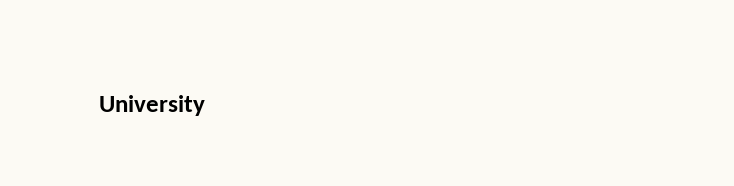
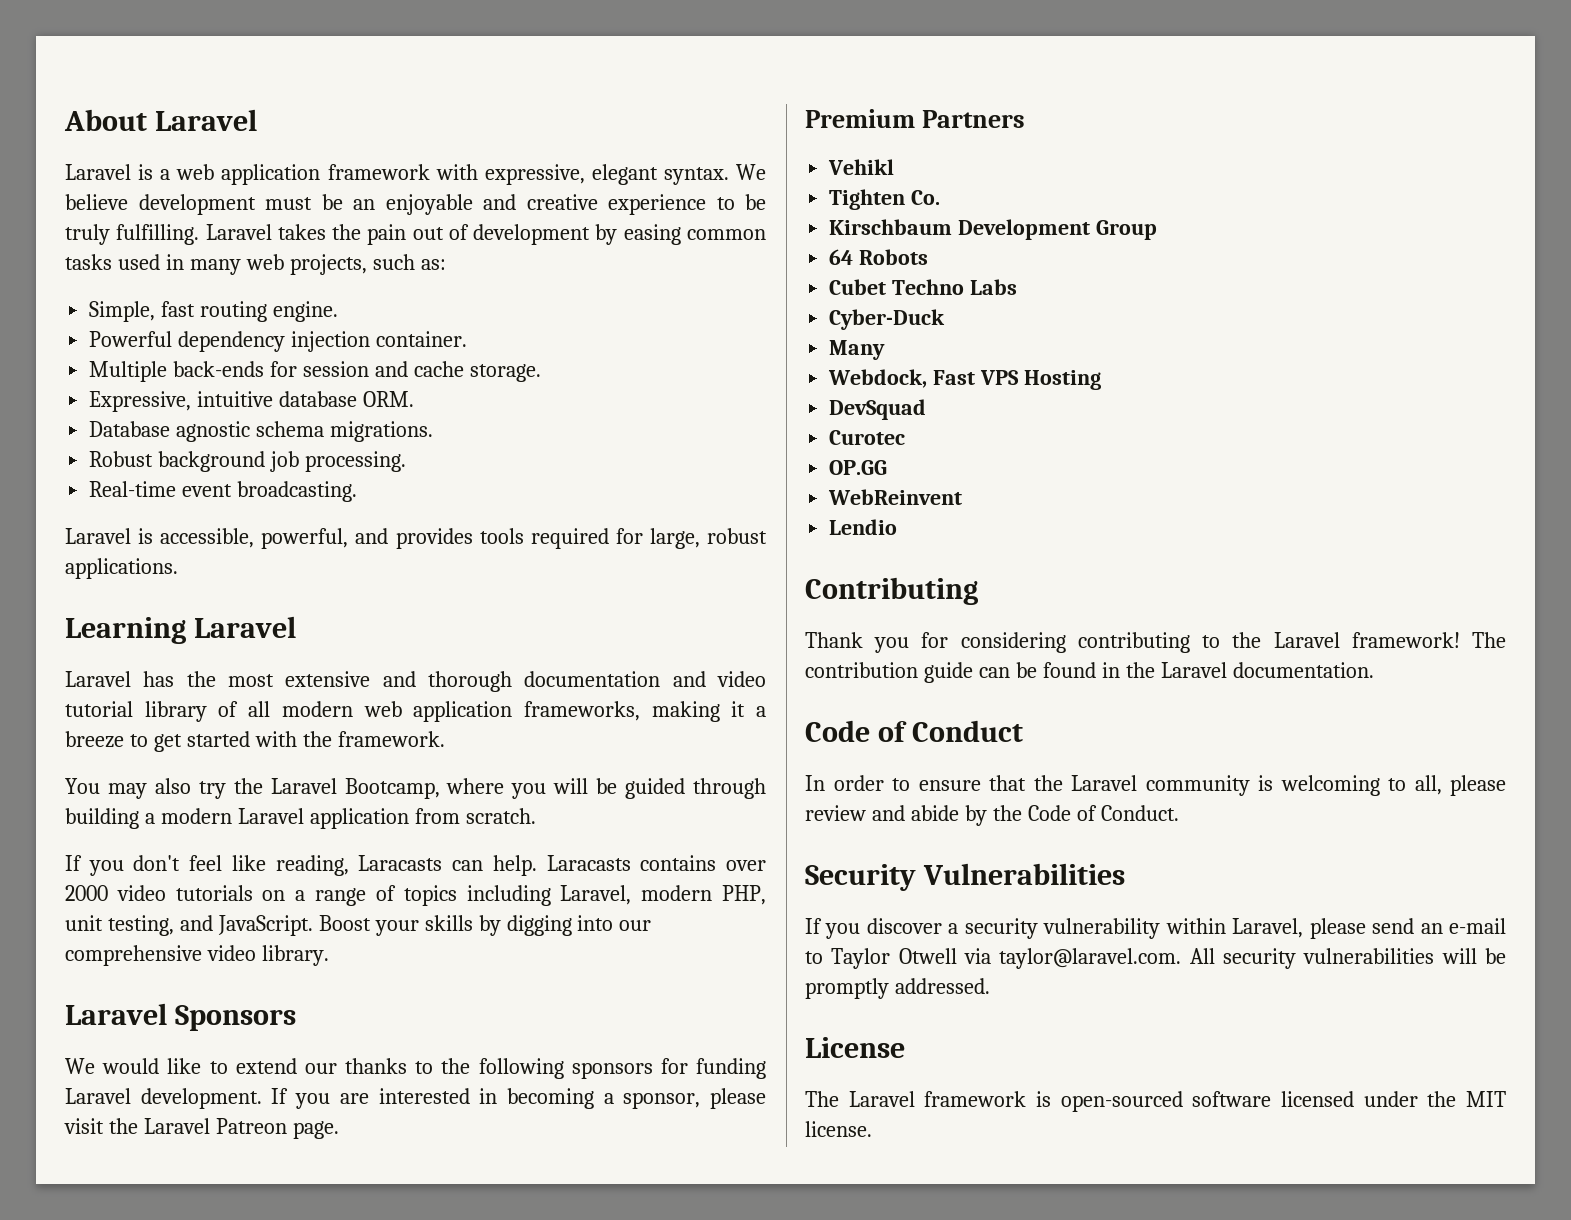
- University
+ About Laravel
+ Laravel is a web application framework with expressive, elegant syntax. We believe development must be an enjoyable and creative experience to be truly fulfilling. Laravel takes the pain out of development by easing common tasks used in many web projects, such as:
+ Simple, fast routing engine.
+ Powerful dependency injection container.
+ Multiple back-ends for session and cache storage.
+ Expressive, intuitive database ORM.
+ Database agnostic schema migrations.
+ Robust background job processing.
+ Real-time event broadcasting.
+ Laravel is accessible, powerful, and provides tools required for large, robust applications.
+ Learning Laravel
+ Laravel has the most extensive and thorough documentation and video tutorial library of all modern web application frameworks, making it a breeze to get started with the framework.
+ You may also try the Laravel Bootcamp, where you will be guided through building a modern Laravel application from scratch.
+ If you don't feel like reading, Laracasts can help. Laracasts contains over 2000 video tutorials on a range of topics including Laravel, modern PHP, unit testing, and JavaScript. Boost your skills by digging into our comprehensive video library.
+ Laravel Sponsors
+ We would like to extend our thanks to the following sponsors for funding Laravel development. If you are interested in becoming a sponsor, please visit the Laravel Patreon page.
+ Premium Partners
+ Vehikl
+ Tighten Co.
+ Kirschbaum Development Group
+ 64 Robots
+ Cubet Techno Labs
+ Cyber-Duck
+ Many
+ Webdock, Fast VPS Hosting
+ DevSquad
+ Curotec
+ OP.GG
+ WebReinvent
+ Lendio
+ Contributing
+ Thank you for considering contributing to the Laravel framework! The contribution guide can be found in the Laravel documentation.
+ Code of Conduct
+ In order to ensure that the Laravel community is welcoming to all, please review and abide by the Code of Conduct.
+ Security Vulnerabilities
+ If you discover a security vulnerability within Laravel, please send an e-mail to Taylor Otwell via taylor@laravel.com. All security vulnerabilities will be promptly addressed.
+ License
+ The Laravel framework is open-sourced software licensed under the MIT license.

